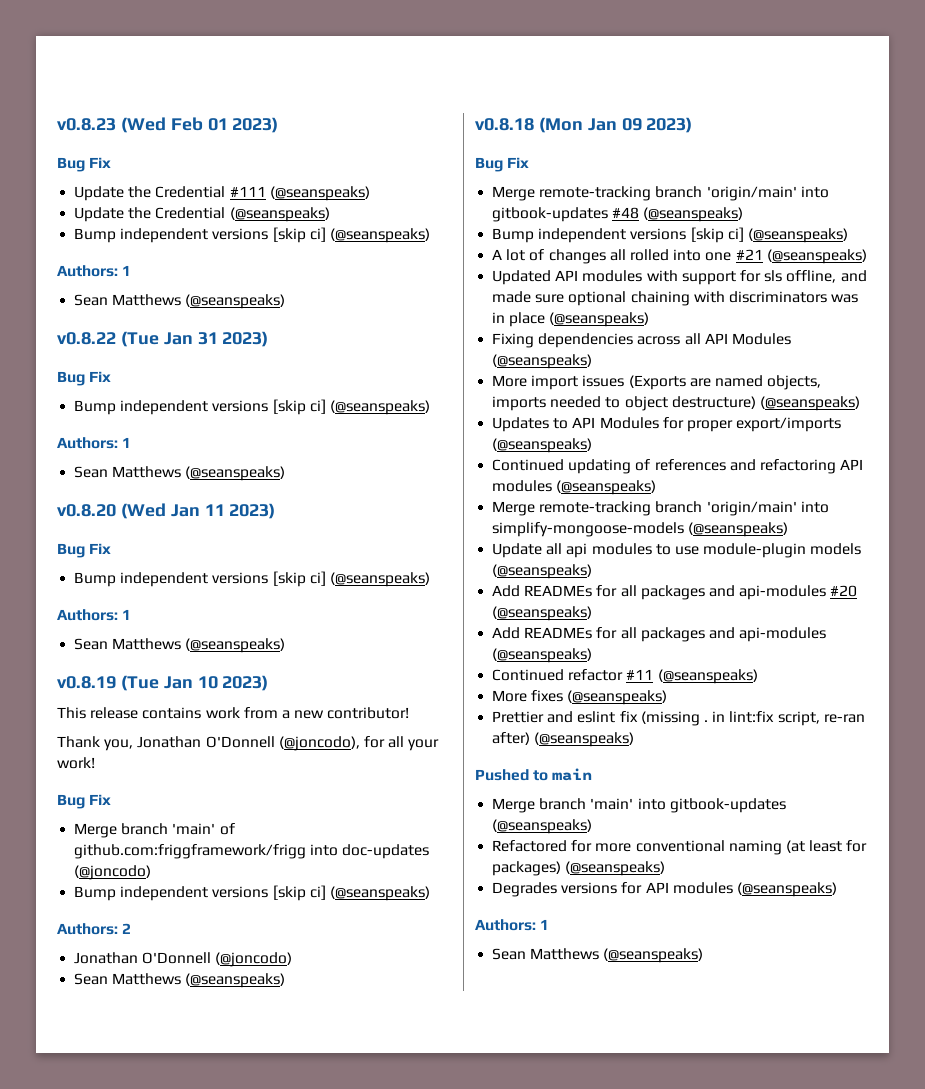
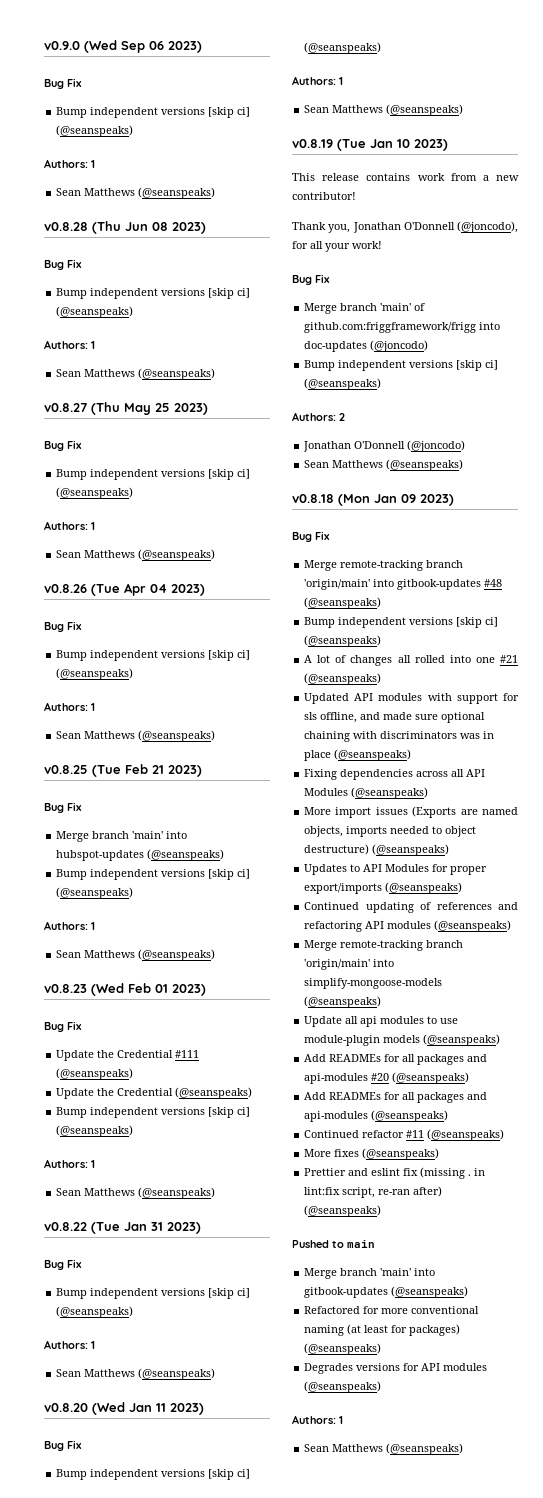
+ v0.9.0 (Wed Sep 06 2023)
+ Bug Fix
+ Bump independent versions [skip ci] (@seanspeaks)
+ Authors: 1
+ Sean Matthews (@seanspeaks)
+ v0.8.28 (Thu Jun 08 2023)
+ Bug Fix
+ Bump independent versions [skip ci] (@seanspeaks)
+ Authors: 1
+ Sean Matthews (@seanspeaks)
+ v0.8.27 (Thu May 25 2023)
+ Bug Fix
+ Bump independent versions [skip ci] (@seanspeaks)
+ Authors: 1
+ Sean Matthews (@seanspeaks)
+ v0.8.26 (Tue Apr 04 2023)
+ Bug Fix
+ Bump independent versions [skip ci] (@seanspeaks)
+ Authors: 1
+ Sean Matthews (@seanspeaks)
+ v0.8.25 (Tue Feb 21 2023)
+ Bug Fix
+ Merge branch 'main' into hubspot-updates (@seanspeaks)
+ Bump independent versions [skip ci] (@seanspeaks)
+ Authors: 1
+ Sean Matthews (@seanspeaks)

